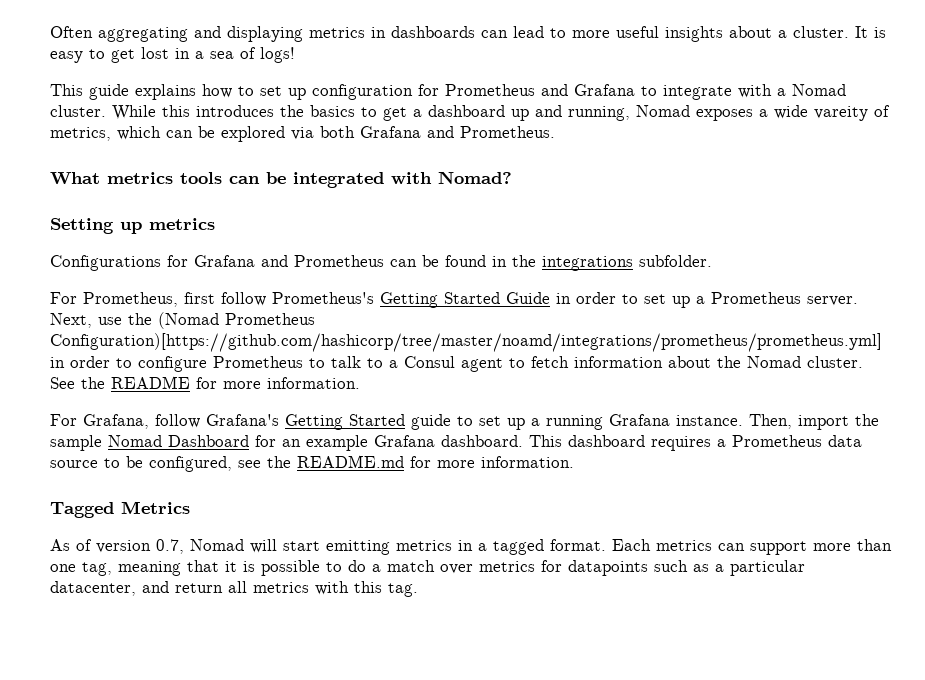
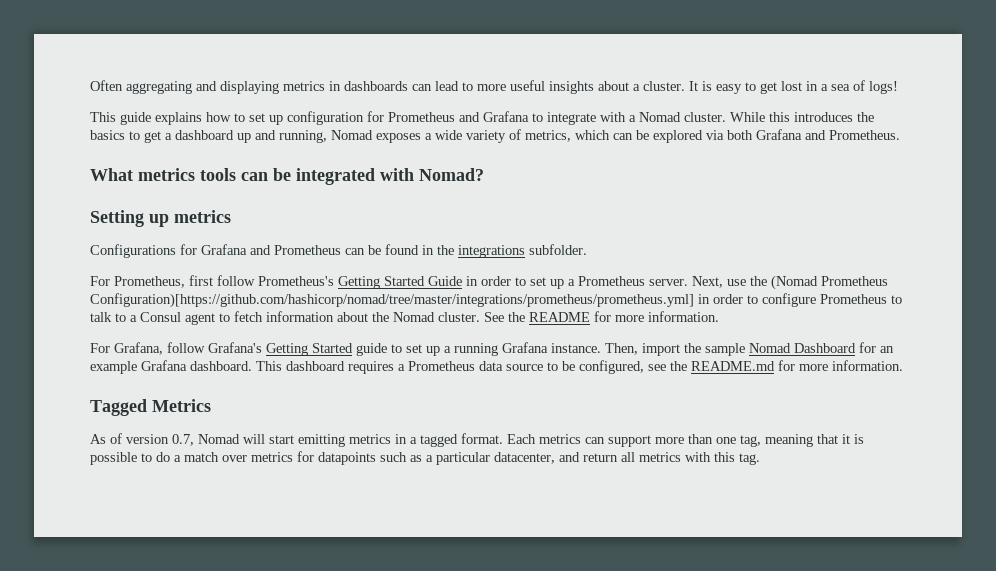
- While this introduces the basics to get a dashboard up and running, Nomad exposes a wide vareity of metrics, which can be explored via both Grafana and Prometheus.
+ While this introduces the basics to get a dashboard up and running, Nomad exposes a wide variety of metrics, which can be explored via both Grafana and Prometheus.
- Next, use the (Nomad Prometheus Configuration)[https://github.com/hashicorp/tree/master/noamd/integrations/prometheus/prometheus.yml] in order to configure Prometheus to talk to a Consul agent to fetch information about the Nomad cluster.
+ Next, use the (Nomad Prometheus Configuration)[https://github.com/hashicorp/nomad/tree/master/integrations/prometheus/prometheus.yml] in order to configure Prometheus to talk to a Consul agent to fetch information about the Nomad cluster.

